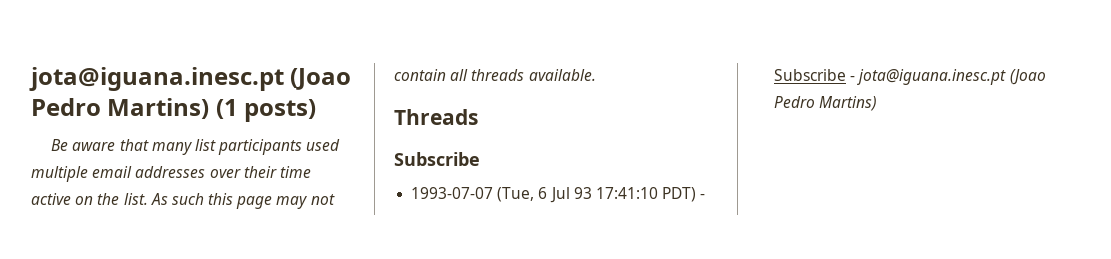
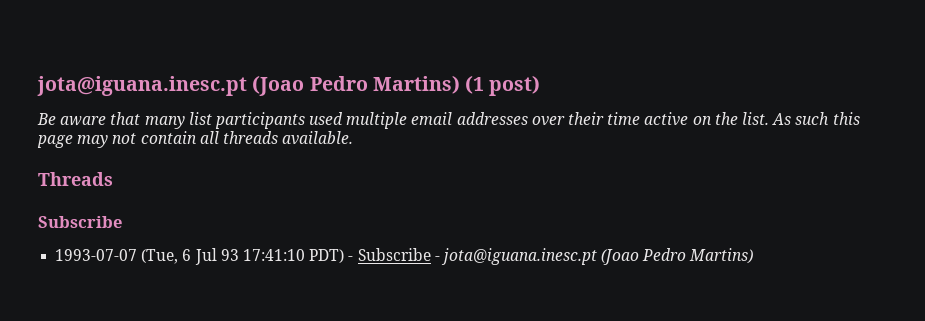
- jota@iguana.inesc.pt (Joao Pedro Martins) (1 posts)
+ jota@iguana.inesc.pt (Joao Pedro Martins) (1 post)

